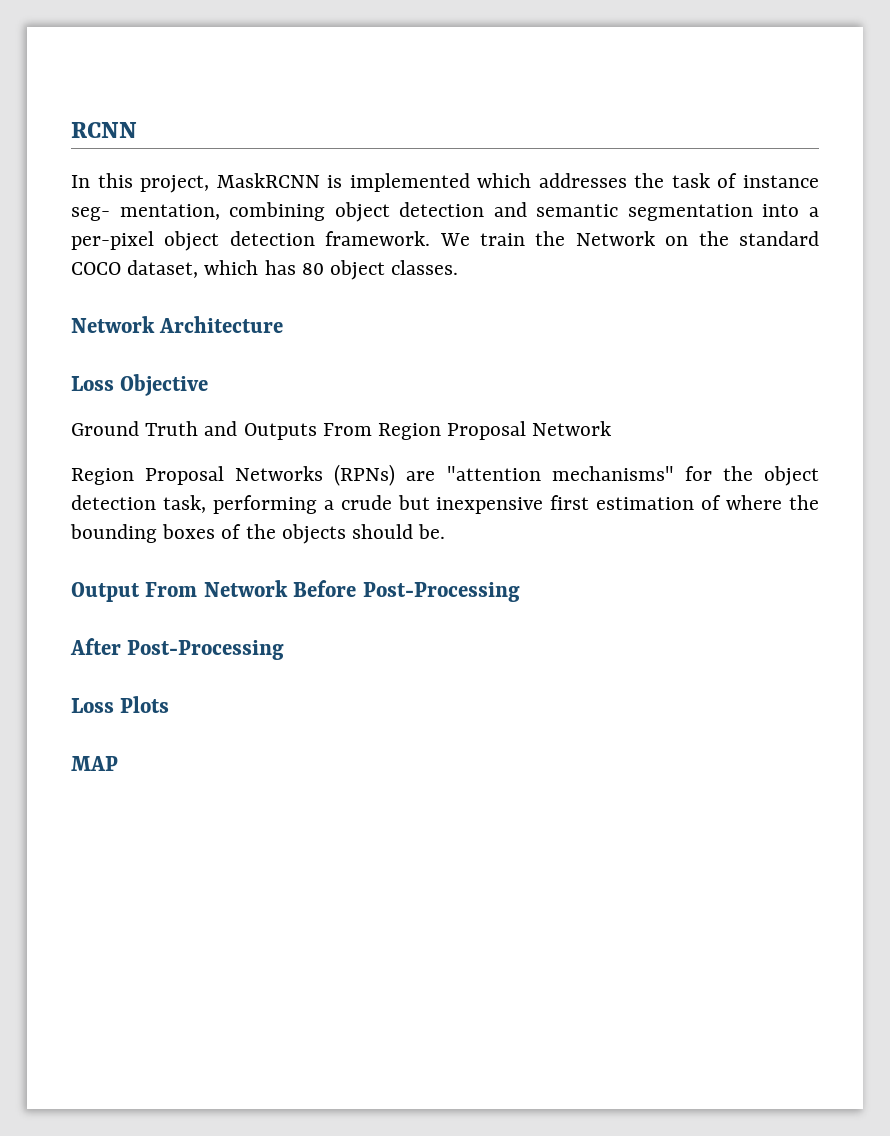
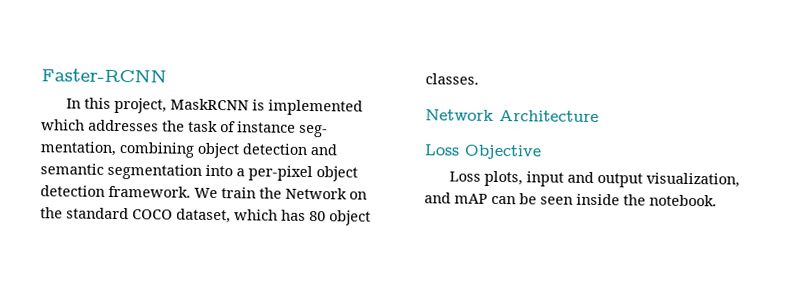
- RCNN
+ Faster-RCNN
- Ground Truth and Outputs From Region Proposal Network
- Region Proposal Networks (RPNs) are "attention mechanisms" for the object detection task, performing a crude but inexpensive first estimation of where the bounding boxes of the objects should be.
- Output From Network Before Post-Processing
- After Post-Processing
- Loss Plots
- MAP
+ Loss plots, input and output visualization, and mAP can be seen inside the notebook.

